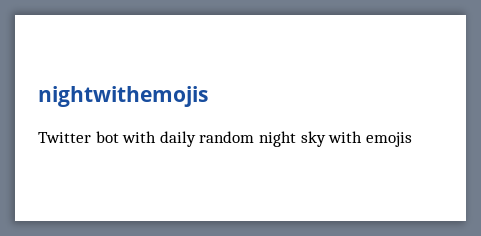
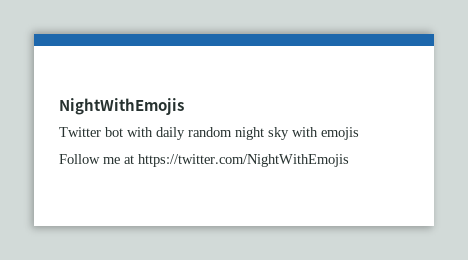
- nightwithemojis
+ NightWithEmojis
+ Follow me at https://twitter.com/NightWithEmojis

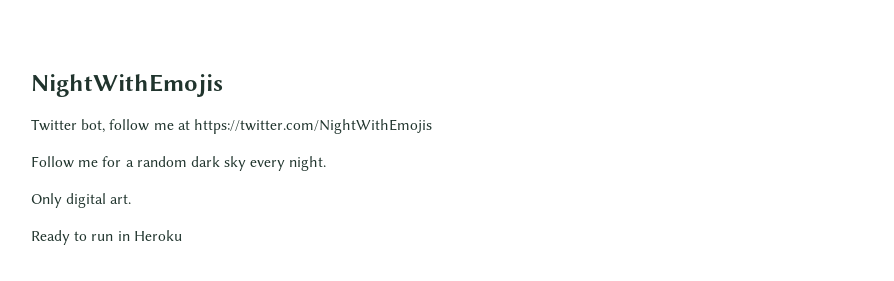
- Twitter bot with daily random night sky with emojis
- Follow me at https://twitter.com/NightWithEmojis
+ Twitter bot, follow me at https://twitter.com/NightWithEmojis
+ Follow me for a random dark sky every night.
+ Only digital art.
+ Ready to run in Heroku

